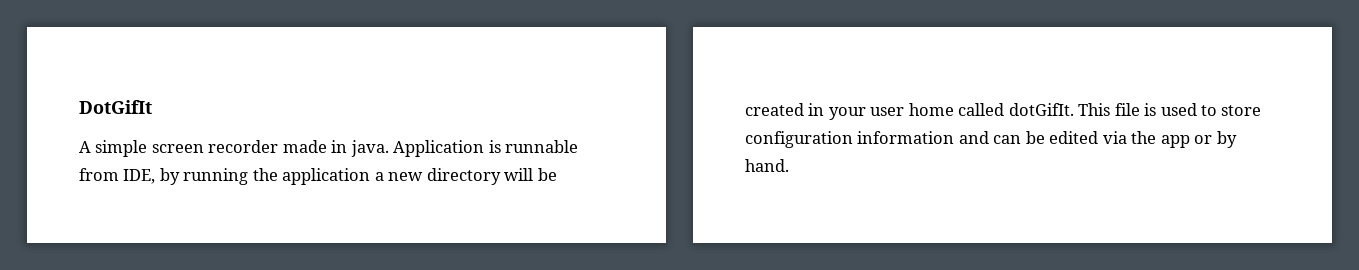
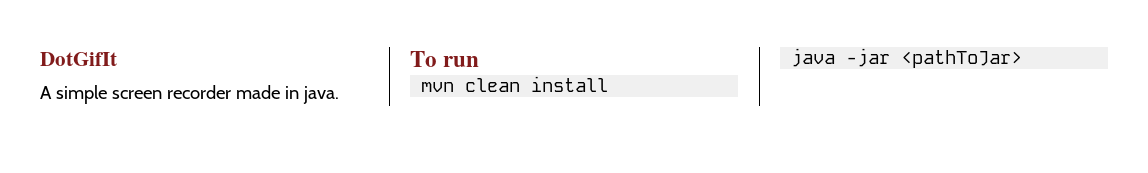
- A simple screen recorder made in java. Application is runnable from IDE, by running the application a new directory will be created in your user home called dotGifIt. This file is used to store configuration information and can be edited via the app or by hand.
+ A simple screen recorder made in java.
+ To run
+ mvn clean install
+ java -jar <pathToJar>

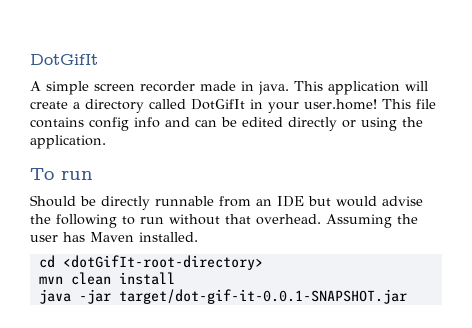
- A simple screen recorder made in java.
+ A simple screen recorder made in java. This application will create a directory called DotGifIt in your user.home! This file contains config info and can be edited directly or using the application.
  To run
+ Should be directly runnable from an IDE but would advise the following to run without that overhead. Assuming the user has Maven installed.
+ cd <dotGifIt-root-directory>
- java -jar <pathToJar>
+ java -jar target/dot-gif-it-0.0.1-SNAPSHOT.jar

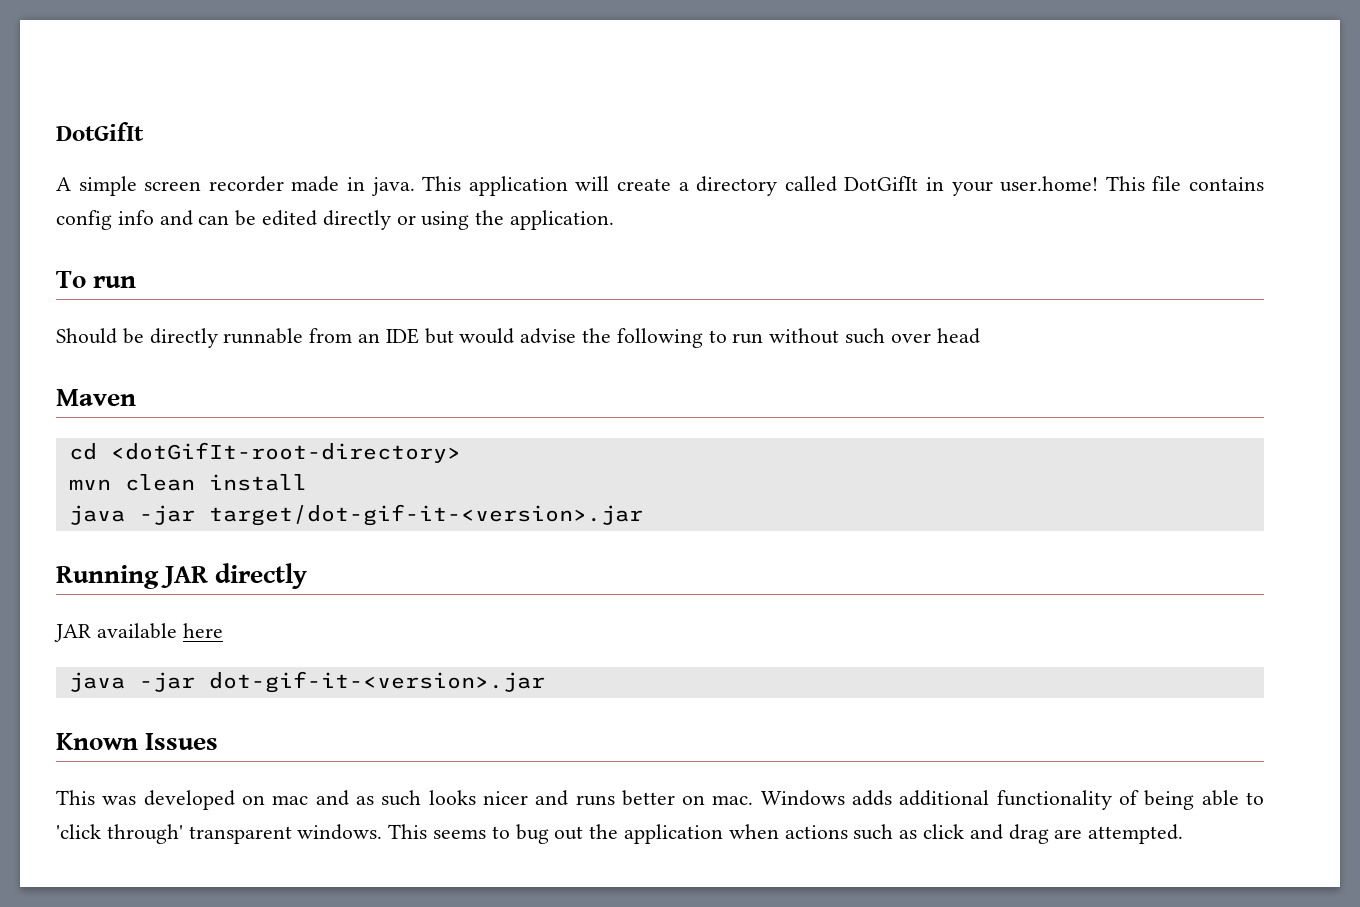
- Should be directly runnable from an IDE but would advise the following to run without that overhead. Assuming the user has Maven installed.
+ Should be directly runnable from an IDE but would advise the following to run without such over head
+ Maven
- java -jar target/dot-gif-it-0.0.1-SNAPSHOT.jar
+ java -jar target/dot-gif-it-<version>.jar
+ Running JAR directly
+ JAR available here
+ java -jar dot-gif-it-<version>.jar
+ Known Issues
+ This was developed on mac and as such looks nicer and runs better on mac. Windows adds additional functionality of being able to 'click through' transparent windows. This seems to bug out the application when actions such as click and drag are attempted.

